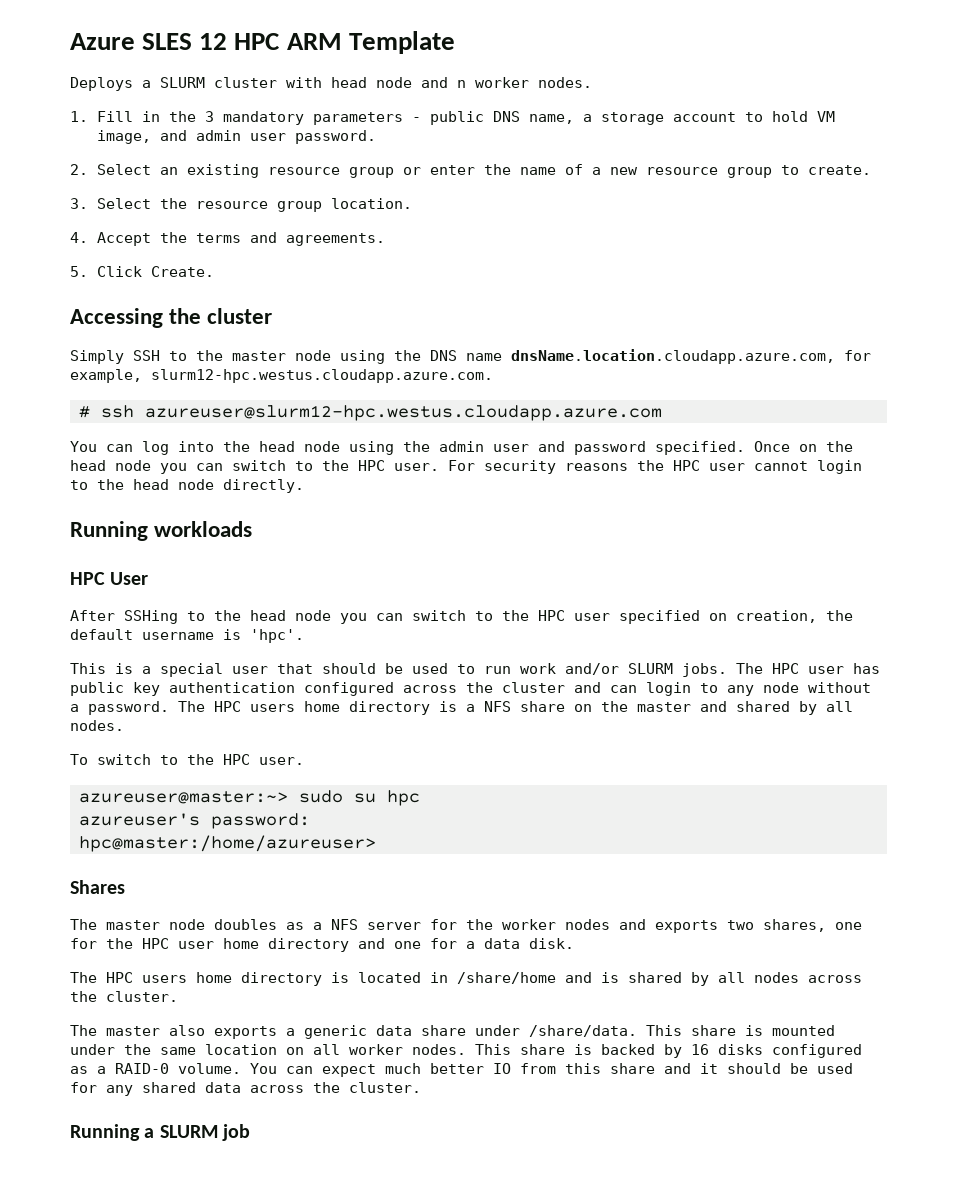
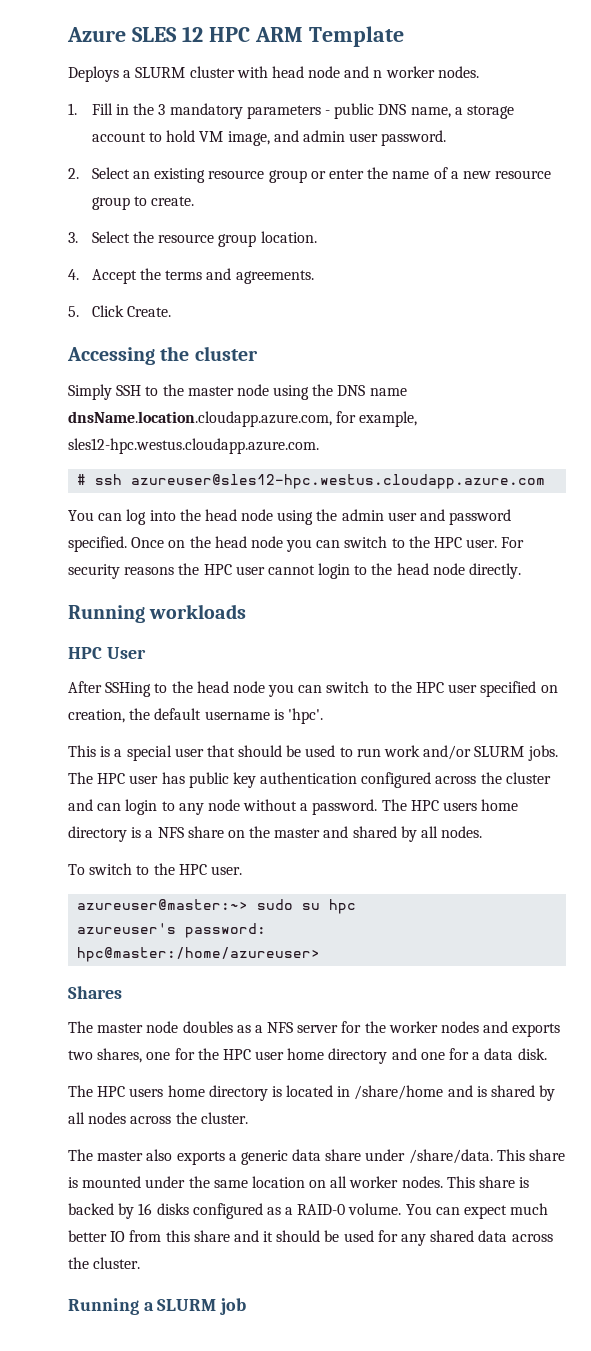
- Simply SSH to the master node using the DNS name dnsName.location.cloudapp.azure.com, for example, slurm12-hpc.westus.cloudapp.azure.com.
+ Simply SSH to the master node using the DNS name dnsName.location.cloudapp.azure.com, for example, sles12-hpc.westus.cloudapp.azure.com.
- # ssh azureuser@slurm12-hpc.westus.cloudapp.azure.com
+ # ssh azureuser@sles12-hpc.westus.cloudapp.azure.com

